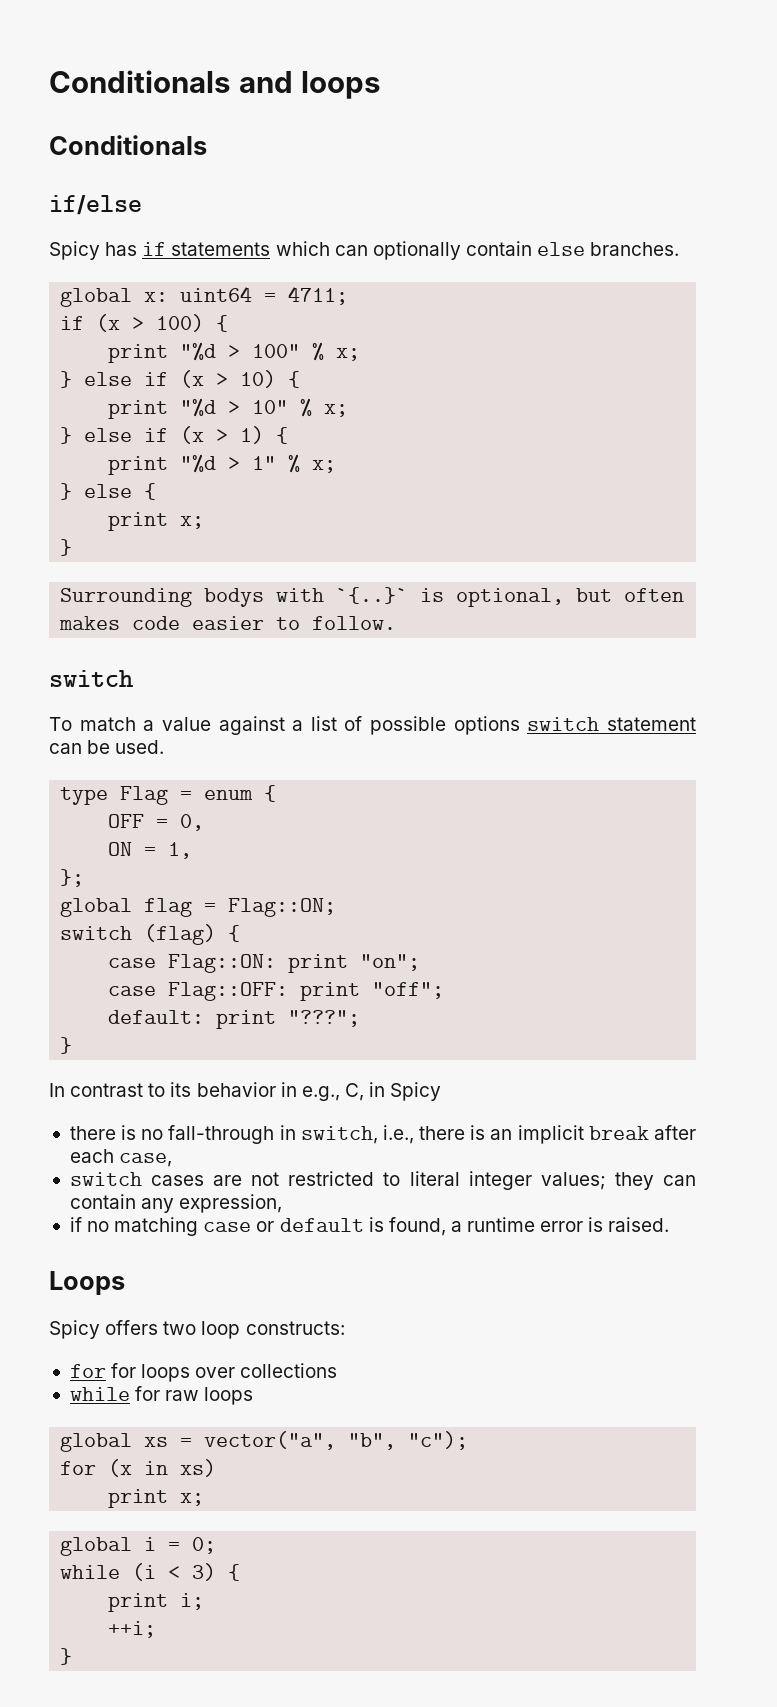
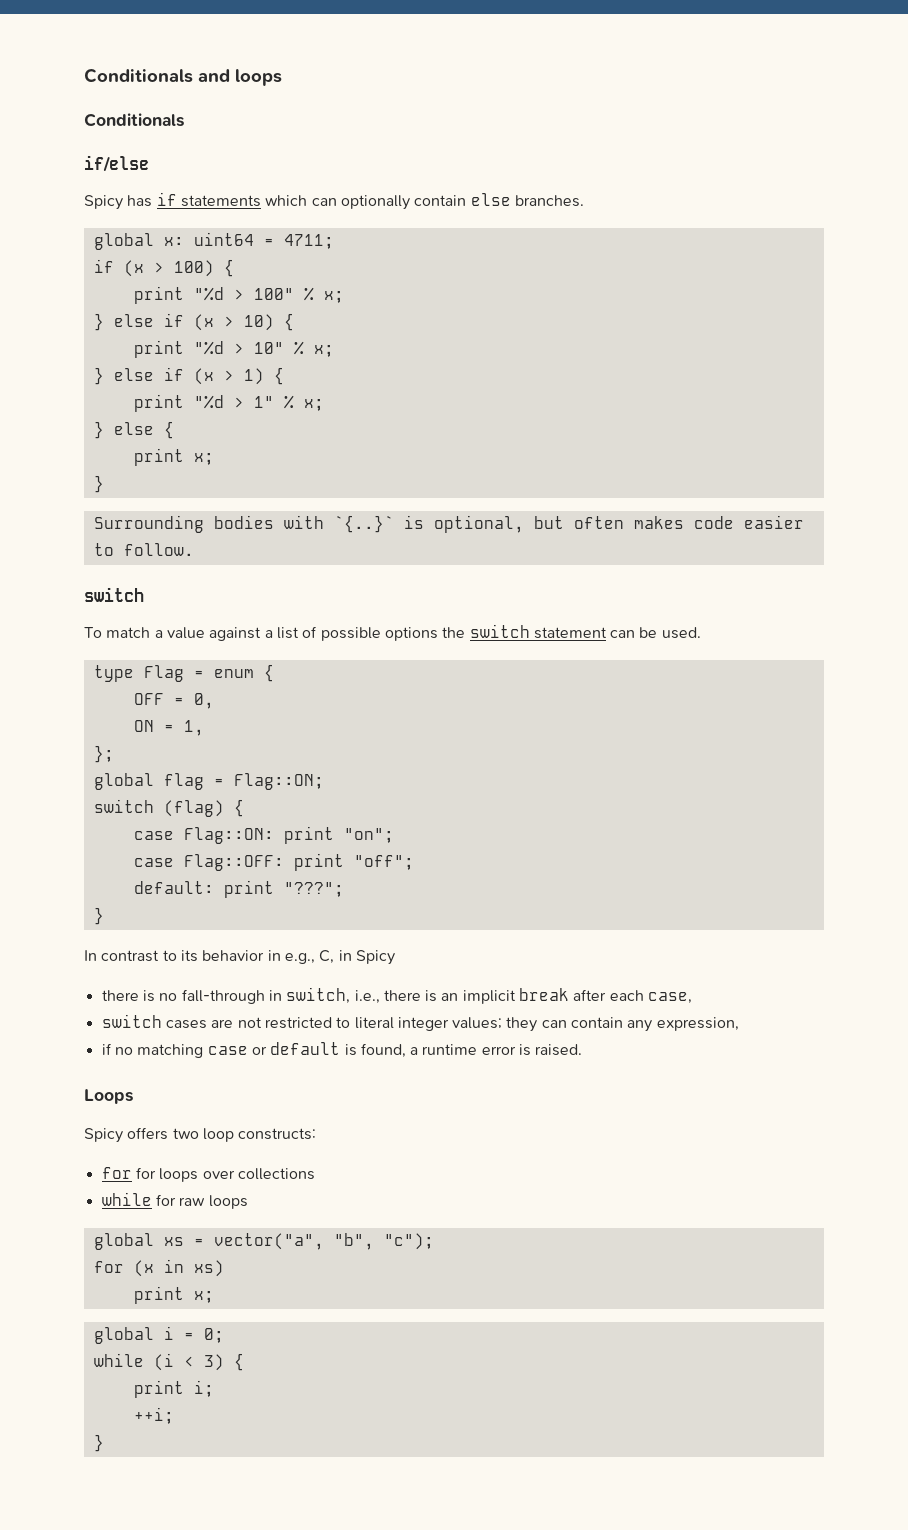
- Surrounding bodys with `{..}` is optional, but often makes code easier to follow.
+ Surrounding bodies with `{..}` is optional, but often makes code easier to follow.
- To match a value against a list of possible options switch statement can be used.
+ To match a value against a list of possible options the switch statement can be used.

